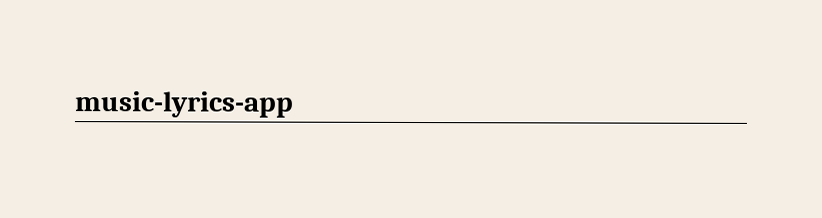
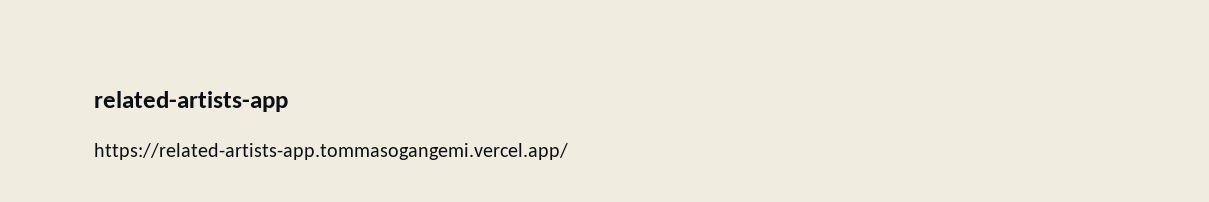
- music-lyrics-app
+ related-artists-app
+ https://related-artists-app.tommasogangemi.vercel.app/

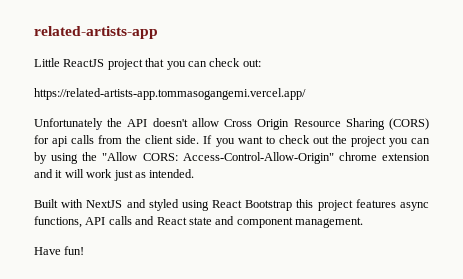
+ Little ReactJS project that you can check out:
  https://related-artists-app.tommasogangemi.vercel.app/
+ Unfortunately the API doesn't allow Cross Origin Resource Sharing (CORS) for api calls from the client side. If you want to check out the project you can by using the "Allow CORS: Access-Control-Allow-Origin" chrome extension and it will work just as intended.
+ Built with NextJS and styled using React Bootstrap this project features async functions, API calls and React state and component management.
+ Have fun!

